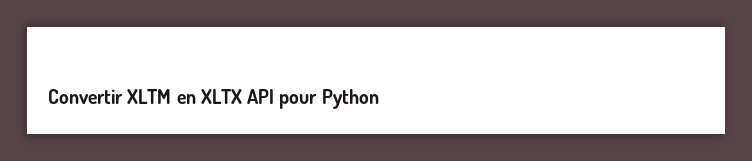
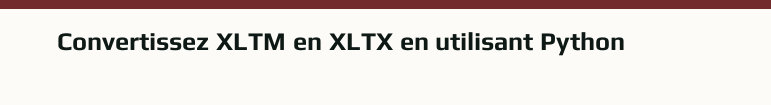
- Convertir XLTM en XLTX API pour Python
+ Convertissez XLTM en XLTX en utilisant Python

